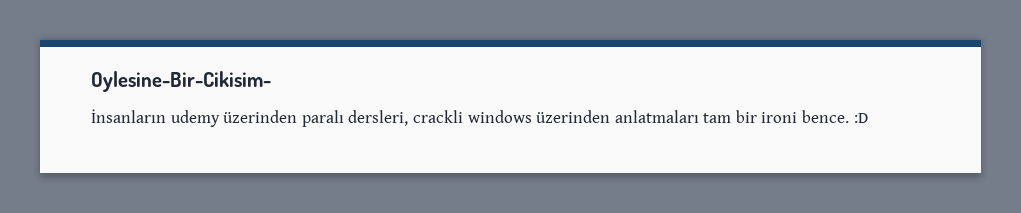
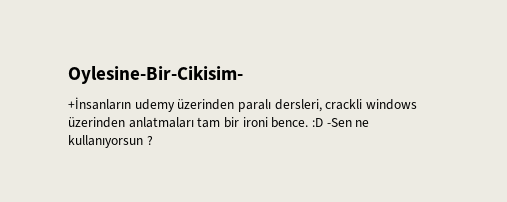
- İnsanların udemy üzerinden paralı dersleri, crackli windows üzerinden anlatmaları tam bir ironi bence. :D
+ +İnsanların udemy üzerinden paralı dersleri, crackli windows üzerinden anlatmaları tam bir ironi bence. :D -Sen ne kullanıyorsun ?

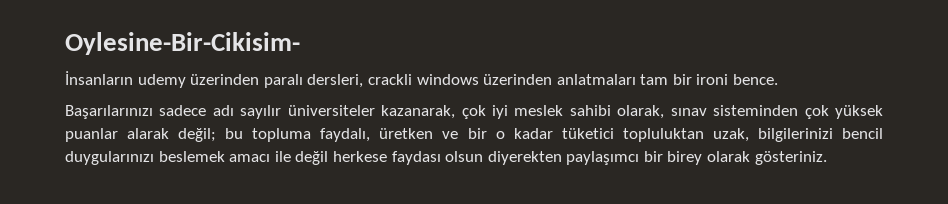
- +İnsanların udemy üzerinden paralı dersleri, crackli windows üzerinden anlatmaları tam bir ironi bence. :D -Sen ne kullanıyorsun ?
+ İnsanların udemy üzerinden paralı dersleri, crackli windows üzerinden anlatmaları tam bir ironi bence.
+ Başarılarınızı sadece adı sayılır üniversiteler kazanarak, çok iyi meslek sahibi olarak, sınav sisteminden çok yüksek puanlar alarak değil; bu topluma faydalı, üretken ve bir o kadar tüketici topluluktan uzak, bilgilerinizi bencil duygularınızı beslemek amacı ile değil herkese faydası olsun diyerekten paylaşımcı bir birey olarak gösteriniz.

